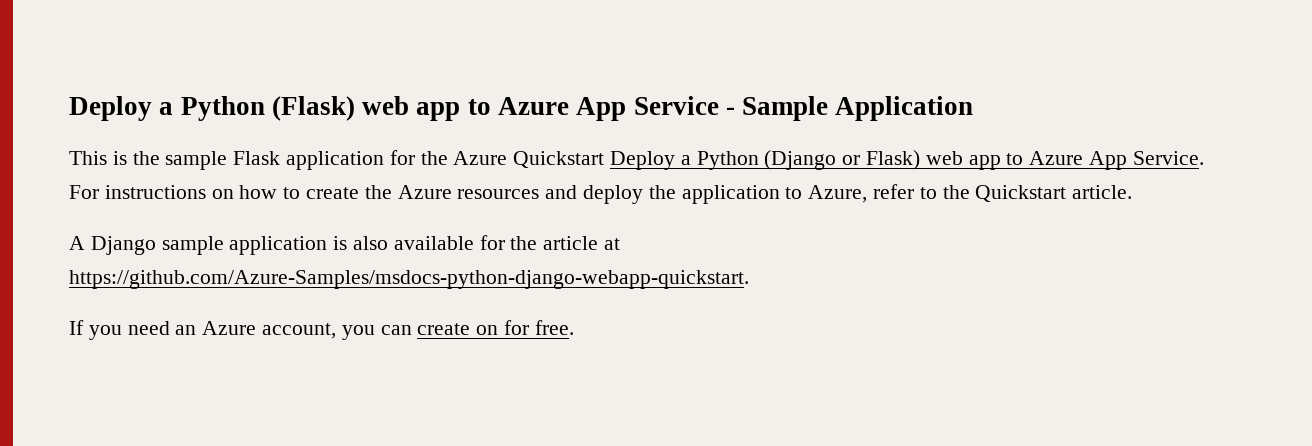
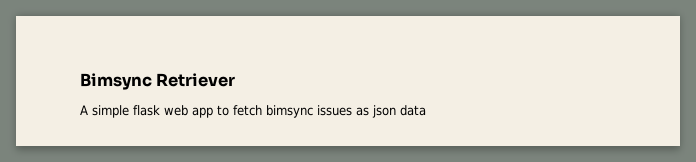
- Deploy a Python (Flask) web app to Azure App Service - Sample Application
- This is the sample Flask application for the Azure Quickstart Deploy a Python (Django or Flask) web app to Azure App Service. For instructions on how to create the Azure resources and deploy the application to Azure, refer to the Quickstart article.
- A Django sample application is also available for the article at https://github.com/Azure-Samples/msdocs-python-django-webapp-quickstart.
- If you need an Azure account, you can create on for free.
+ Bimsync Retriever
+ A simple flask web app to fetch bimsync issues as json data

